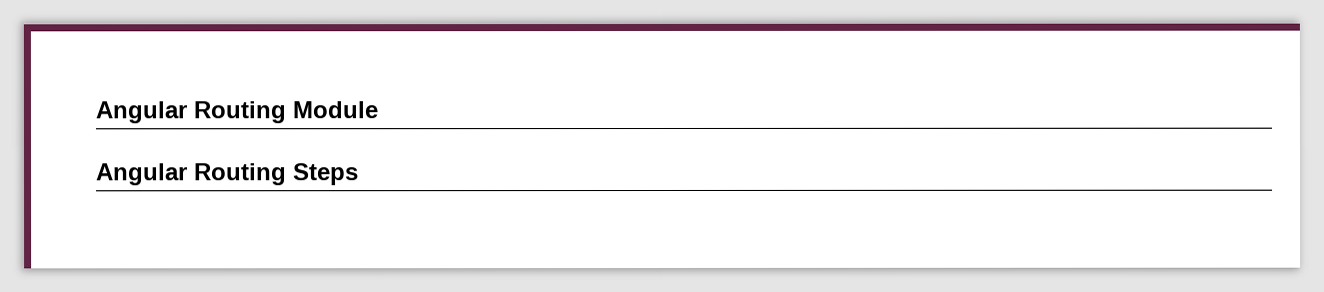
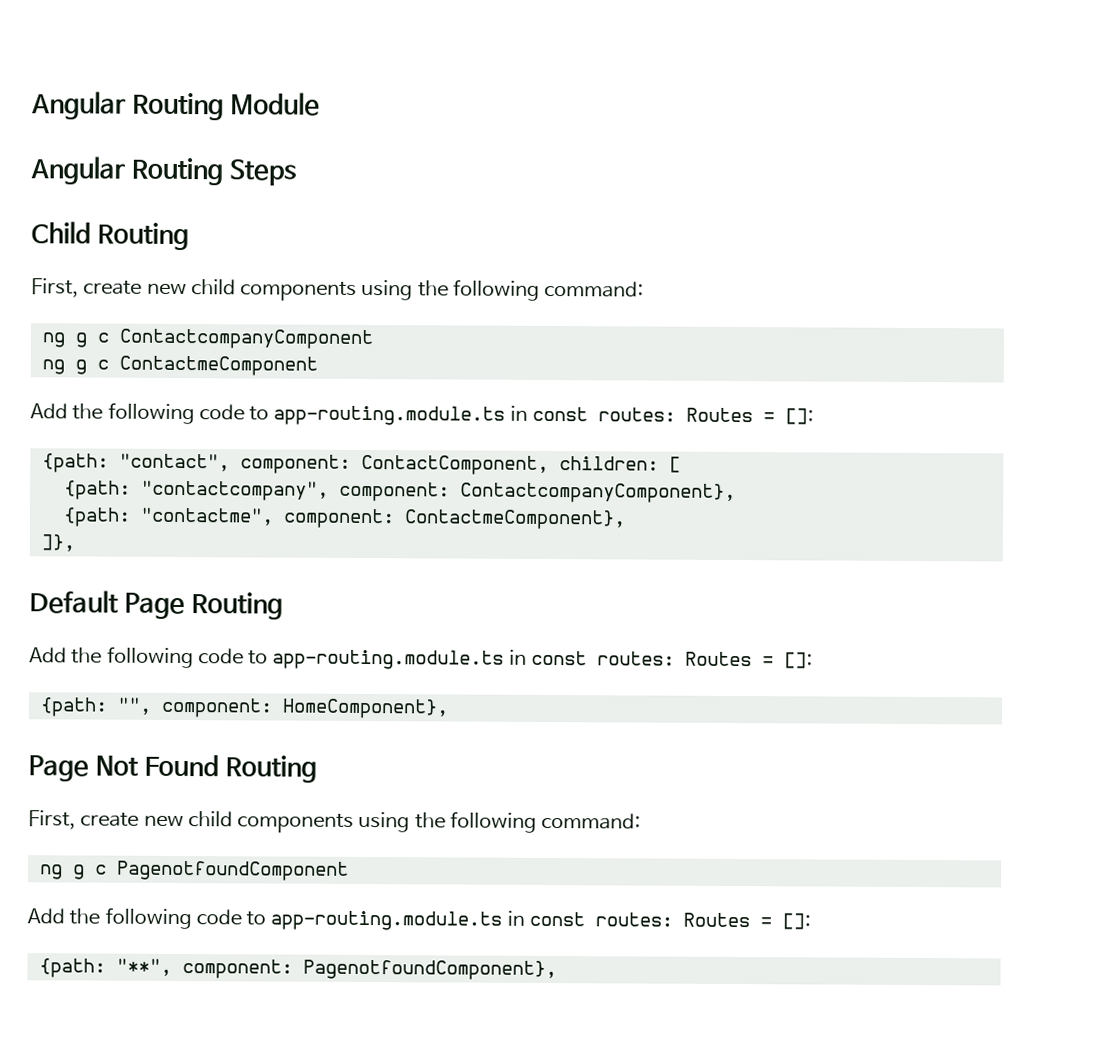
+ Child Routing
+ First, create new child components using the following command:
+ ng g c ContactcompanyComponent
+ ng g c ContactmeComponent
+ Add the following code to app-routing.module.ts in const routes: Routes = []:
+ {path: "contact", component: ContactComponent, children: [
+ {path: "contactcompany", component: ContactcompanyComponent},
+ {path: "contactme", component: ContactmeComponent},
+ ]},
+ Default Page Routing
+ Add the following code to app-routing.module.ts in const routes: Routes = []:
+ {path: "", component: HomeComponent},
+ Page Not Found Routing
+ First, create new child components using the following command:
+ ng g c PagenotfoundComponent
+ Add the following code to app-routing.module.ts in const routes: Routes = []:
+ {path: "**", component: PagenotfoundComponent},

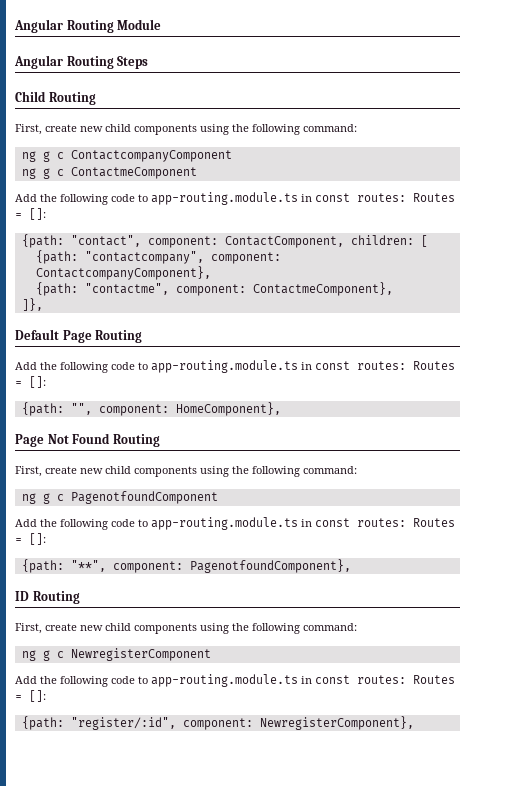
+ ID Routing
+ First, create new child components using the following command:
+ ng g c NewregisterComponent
+ Add the following code to app-routing.module.ts in const routes: Routes = []:
+ {path: "register/:id", component: NewregisterComponent},

